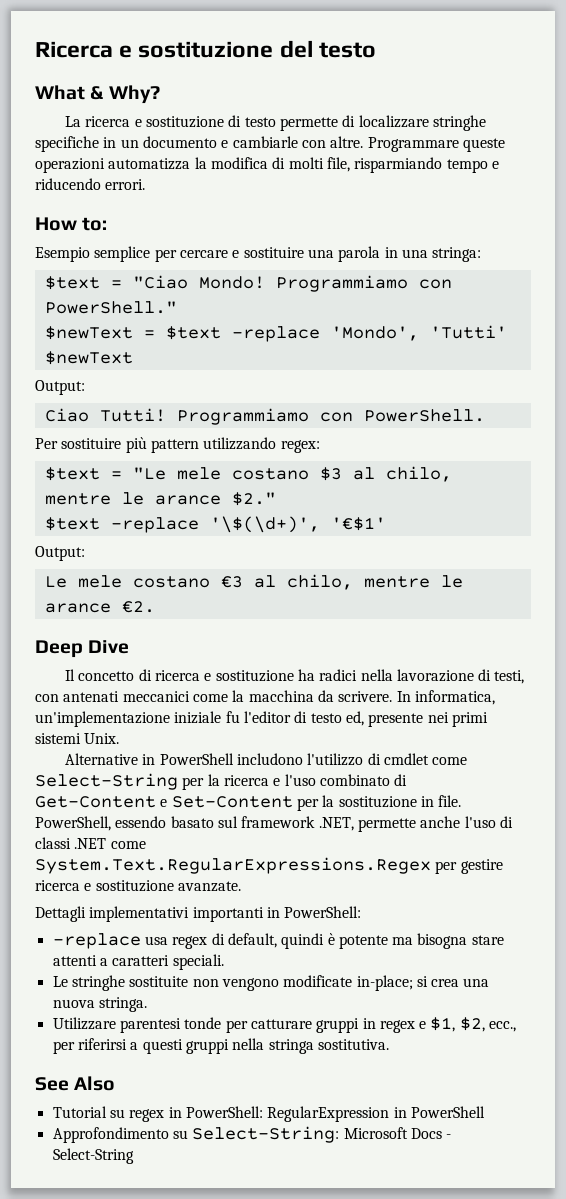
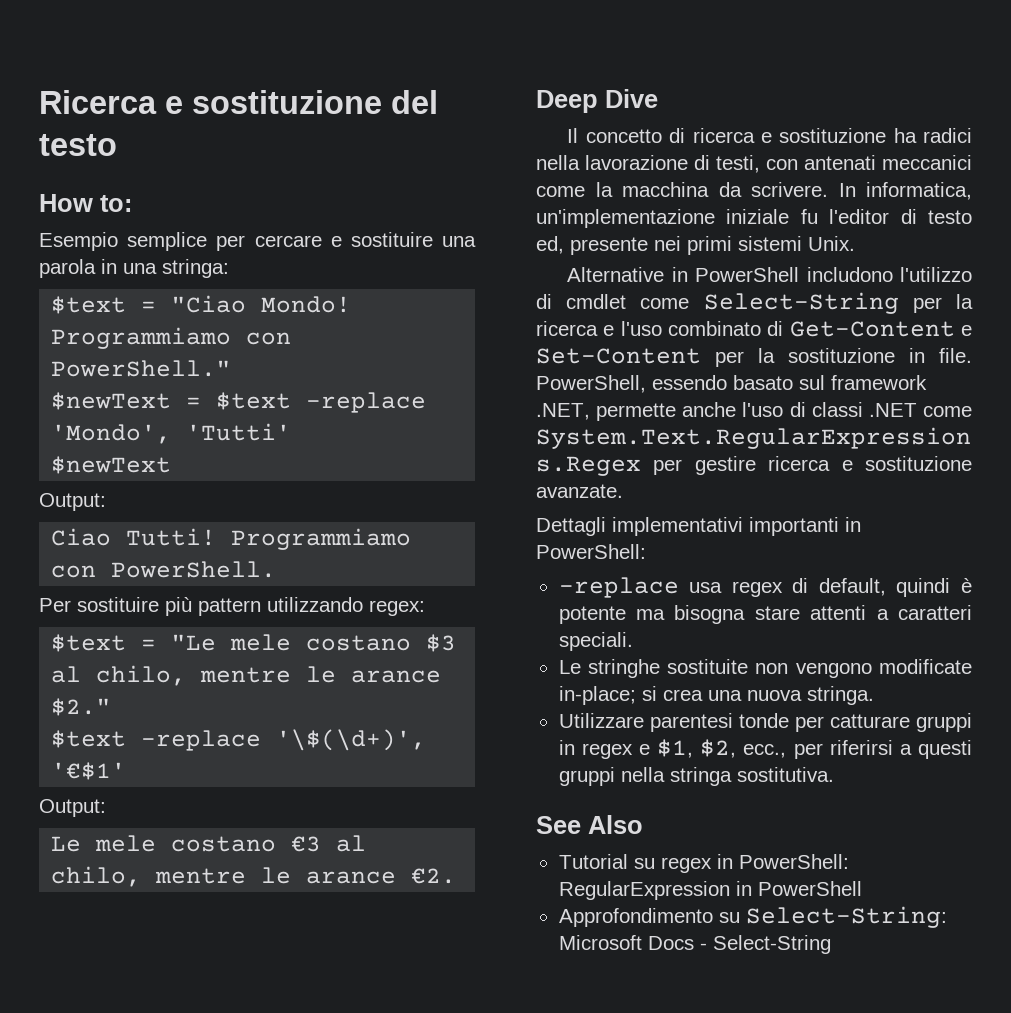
- What & Why?
- La ricerca e sostituzione di testo permette di localizzare stringhe specifiche in un documento e cambiarle con altre. Programmare queste operazioni automatizza la modifica di molti file, risparmiando tempo e riducendo errori.

